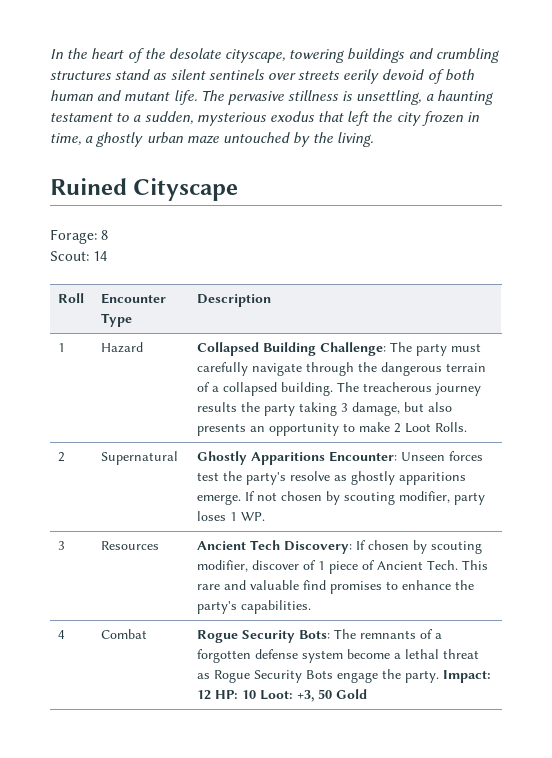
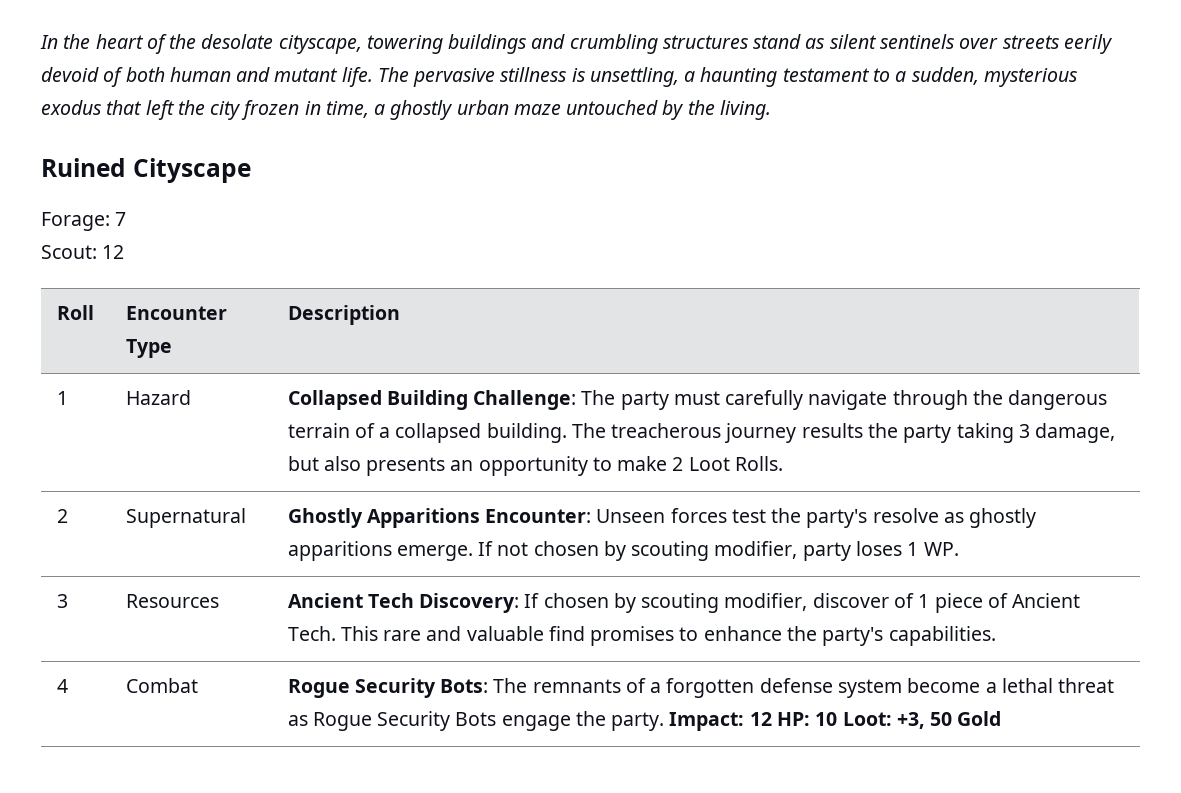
- Forage: 8
+ Forage: 7
- Scout: 14
+ Scout: 12

